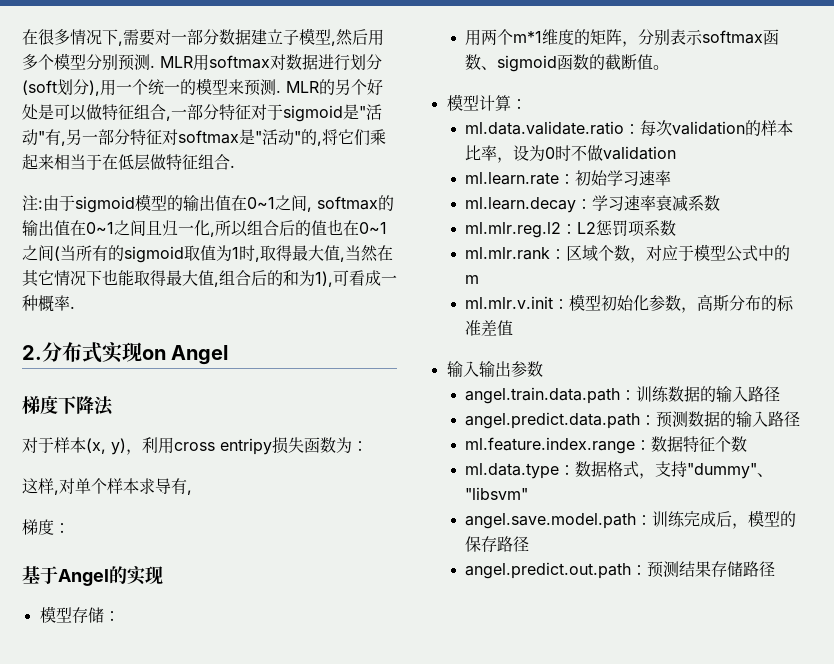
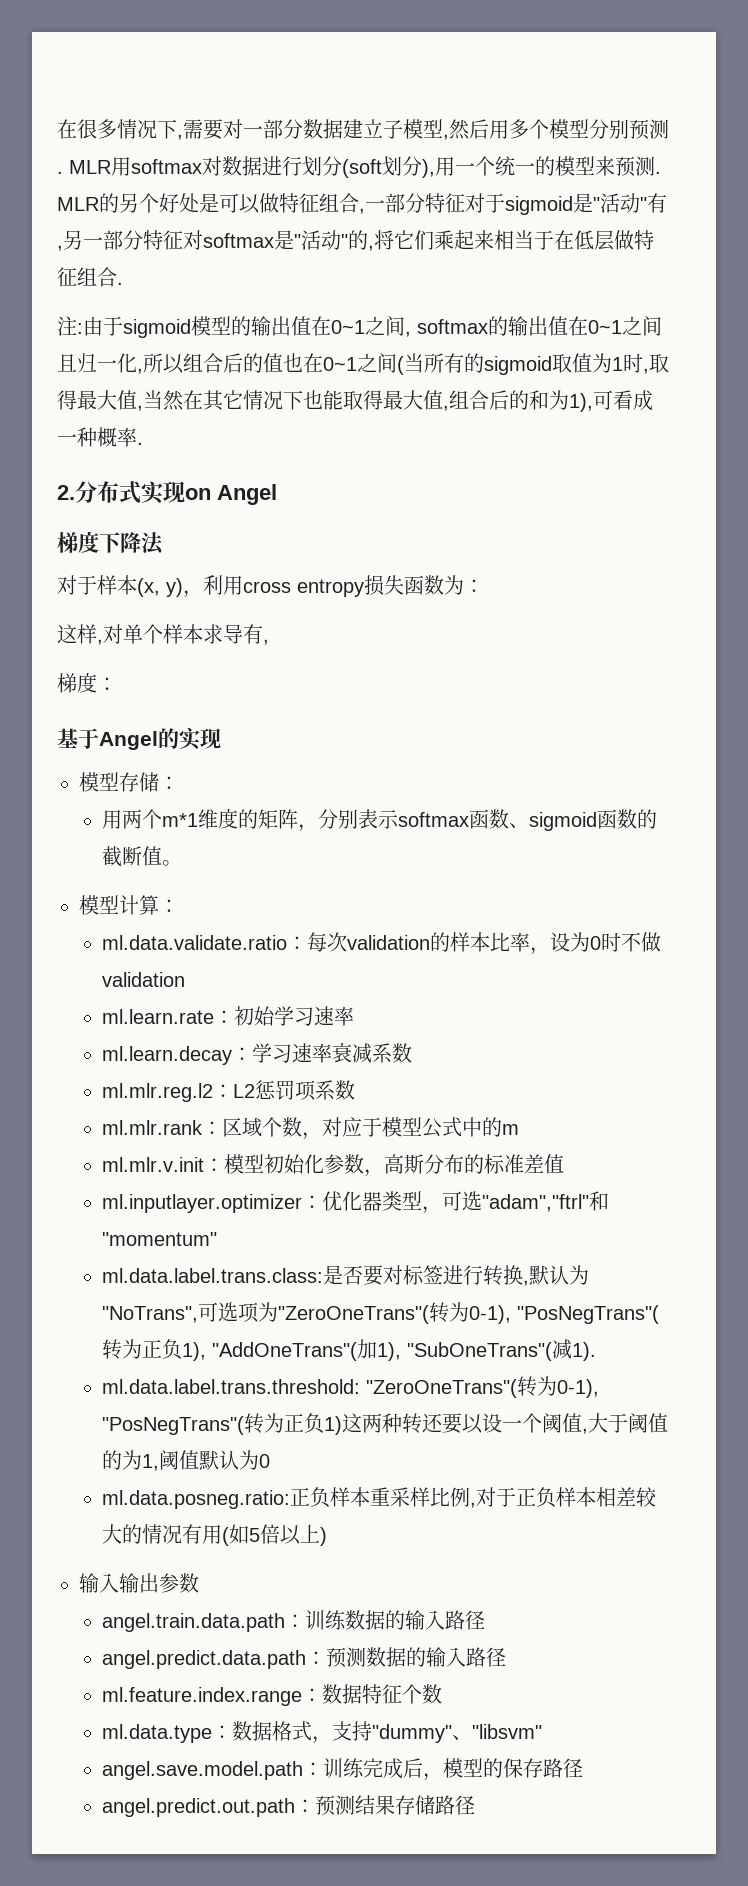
- 对于样本(x, y)，利用cross entripy损失函数为：
+ 对于样本(x, y)，利用cross entropy损失函数为：
+ ml.inputlayer.optimizer：优化器类型，可选"adam","ftrl"和"momentum"
+ ml.data.label.trans.class:是否要对标签进行转换,默认为"NoTrans",可选项为"ZeroOneTrans"(转为0-1), "PosNegTrans"(转为正负1), "AddOneTrans"(加1), "SubOneTrans"(减1).
+ ml.data.label.trans.threshold: "ZeroOneTrans"(转为0-1), "PosNegTrans"(转为正负1)这两种转还要以设一个阈值,大于阈值的为1,阈值默认为0
+ ml.data.posneg.ratio:正负样本重采样比例,对于正负样本相差较大的情况有用(如5倍以上)

